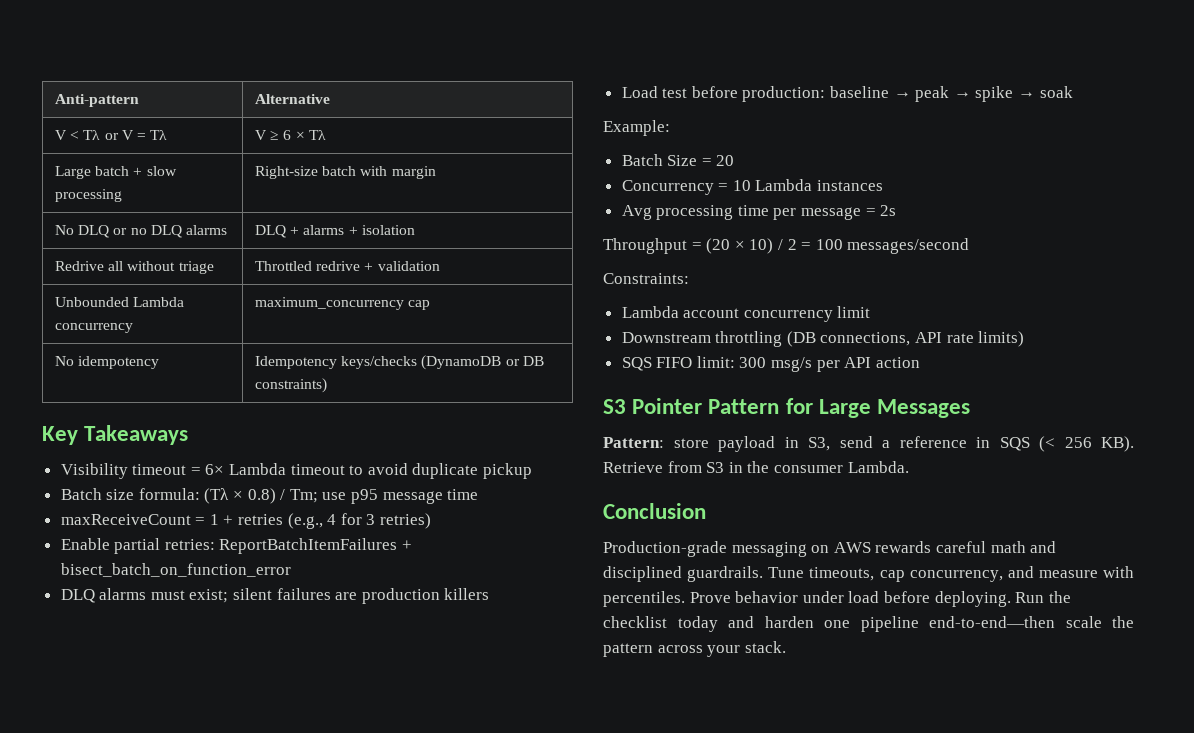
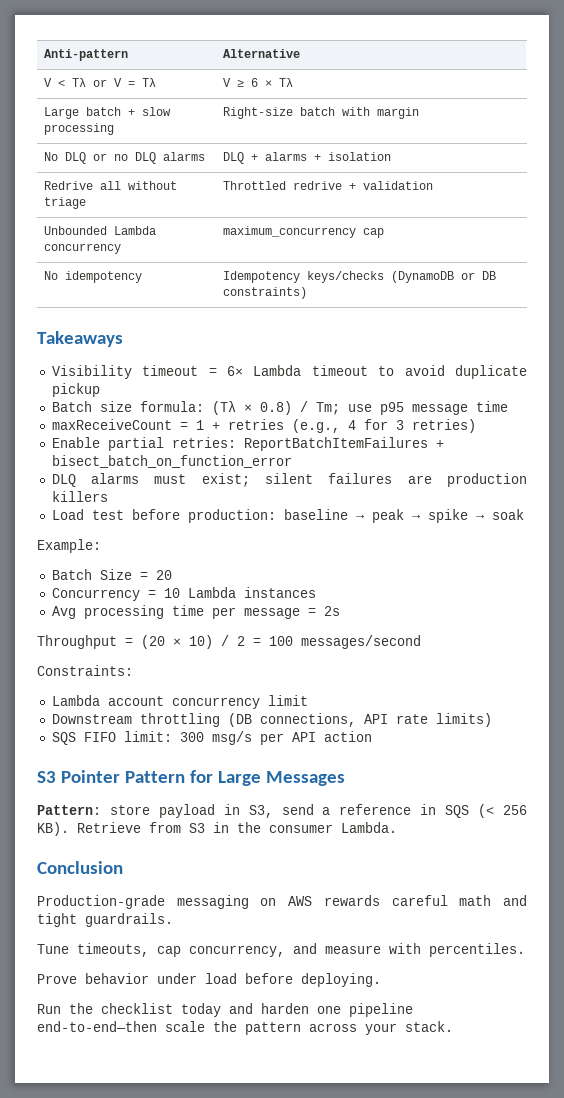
- Key Takeaways
+ Takeaways
- Production-grade messaging on AWS rewards careful math and disciplined guardrails. Tune timeouts, cap concurrency, and measure with percentiles. Prove behavior under load before deploying. Run the checklist today and harden one pipeline end-to-end—then scale the pattern across your stack.
+ Production-grade messaging on AWS rewards careful math and tight guardrails.
+ Tune timeouts, cap concurrency, and measure with percentiles.
+ Prove behavior under load before deploying.
+ Run the checklist today and harden one pipeline end-to-end—then scale the pattern across your stack.

